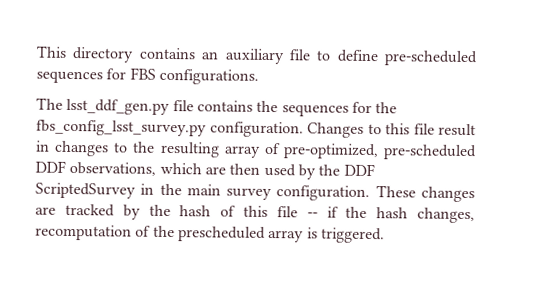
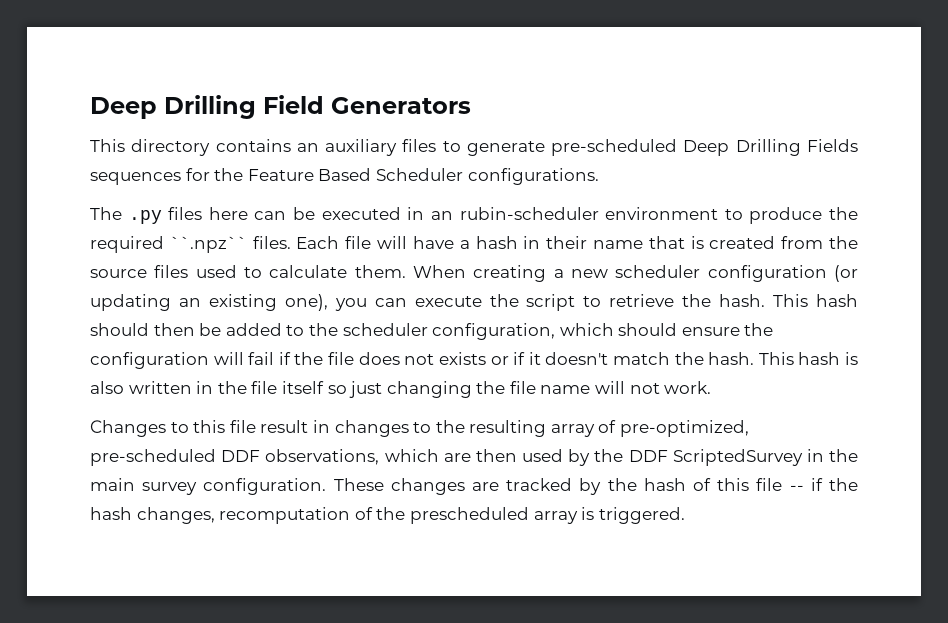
+ Deep Drilling Field Generators
- This directory contains an auxiliary file to define pre-scheduled sequences for FBS configurations.
- The lsst_ddf_gen.py file contains the sequences for the fbs_config_lsst_survey.py configuration. Changes to this file result in changes to the resulting array of pre-optimized, pre-scheduled DDF observations, which are then used by the DDF ScriptedSurvey in the main survey configuration.
+ This directory contains an auxiliary files to generate pre-scheduled Deep Drilling Fields sequences for the Feature Based Scheduler configurations.
+ The .py files here can be executed in an rubin-scheduler environment to produce the required ``.npz`` files. Each file will have a hash in their name that is created from the source files used to calculate them. When creating a new scheduler configuration (or updating an existing one), you can execute the script to retrieve the hash. This hash should then be added to the scheduler configuration, which should ensure the configuration will fail if the file does not exists or if it doesn't match the hash. This hash is also written in the file itself so just changing the file name will not work.
+ Changes to this file result in changes to the resulting array of pre-optimized, pre-scheduled DDF observations, which are then used by the DDF ScriptedSurvey in the main survey configuration.

